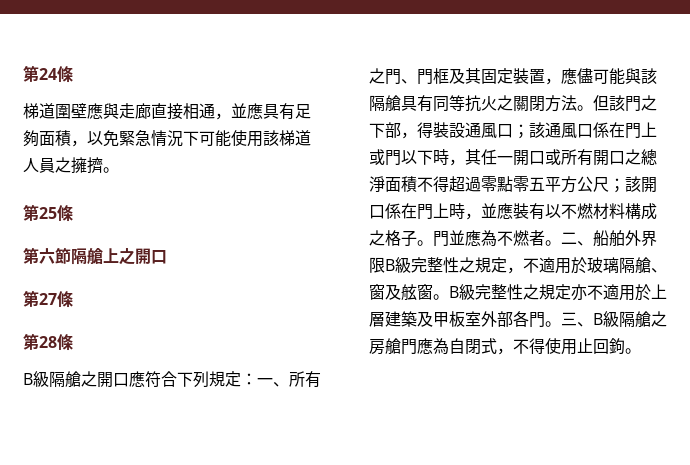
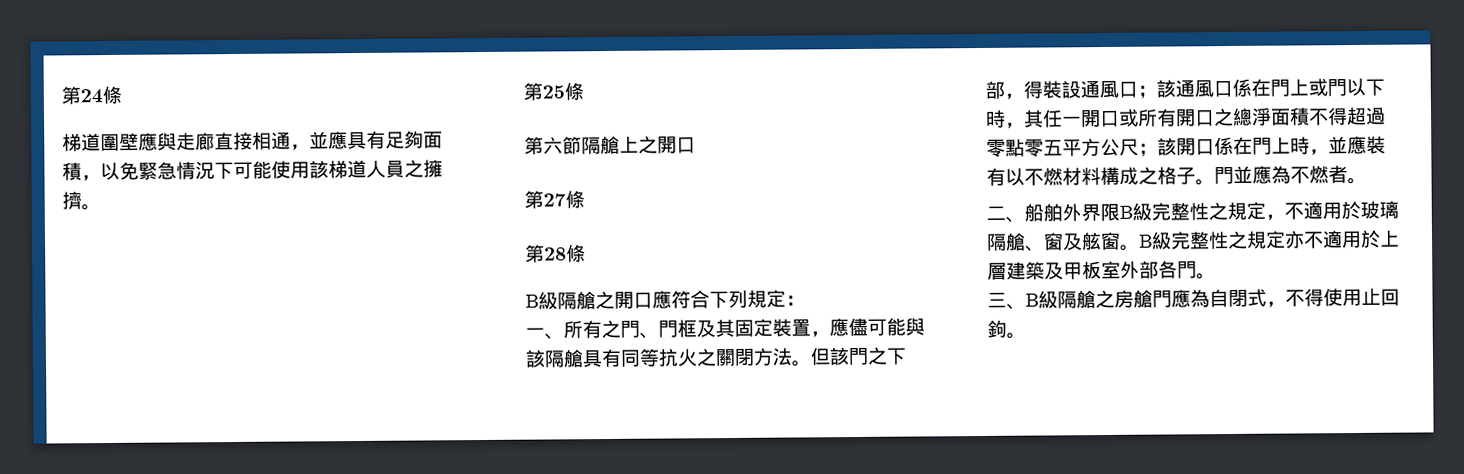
- B級隔艙之開口應符合下列規定：一、所有之門、門框及其固定裝置，應儘可能與該隔艙具有同等抗火之關閉方法。
+ B級隔艙之開口應符合下列規定：
+ 一、所有之門、門框及其固定裝置，應儘可能與該隔艙具有同等抗火之關閉方法。
- 門並應為不燃者。二、船舶外界限B級完整性之規定，不適用於玻璃隔艙、窗及舷窗。
+ 門並應為不燃者。
+ 二、船舶外界限B級完整性之規定，不適用於玻璃隔艙、窗及舷窗。
- B級完整性之規定亦不適用於上層建築及甲板室外部各門。三、B級隔艙之房艙門應為自閉式，不得使用止回鉤。
+ B級完整性之規定亦不適用於上層建築及甲板室外部各門。
+ 三、B級隔艙之房艙門應為自閉式，不得使用止回鉤。

